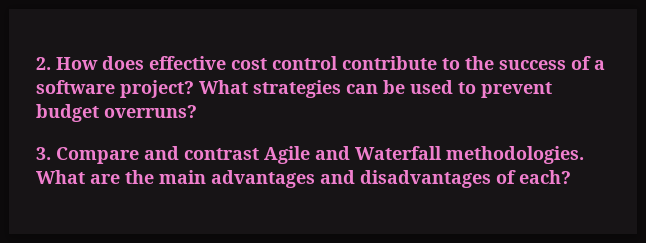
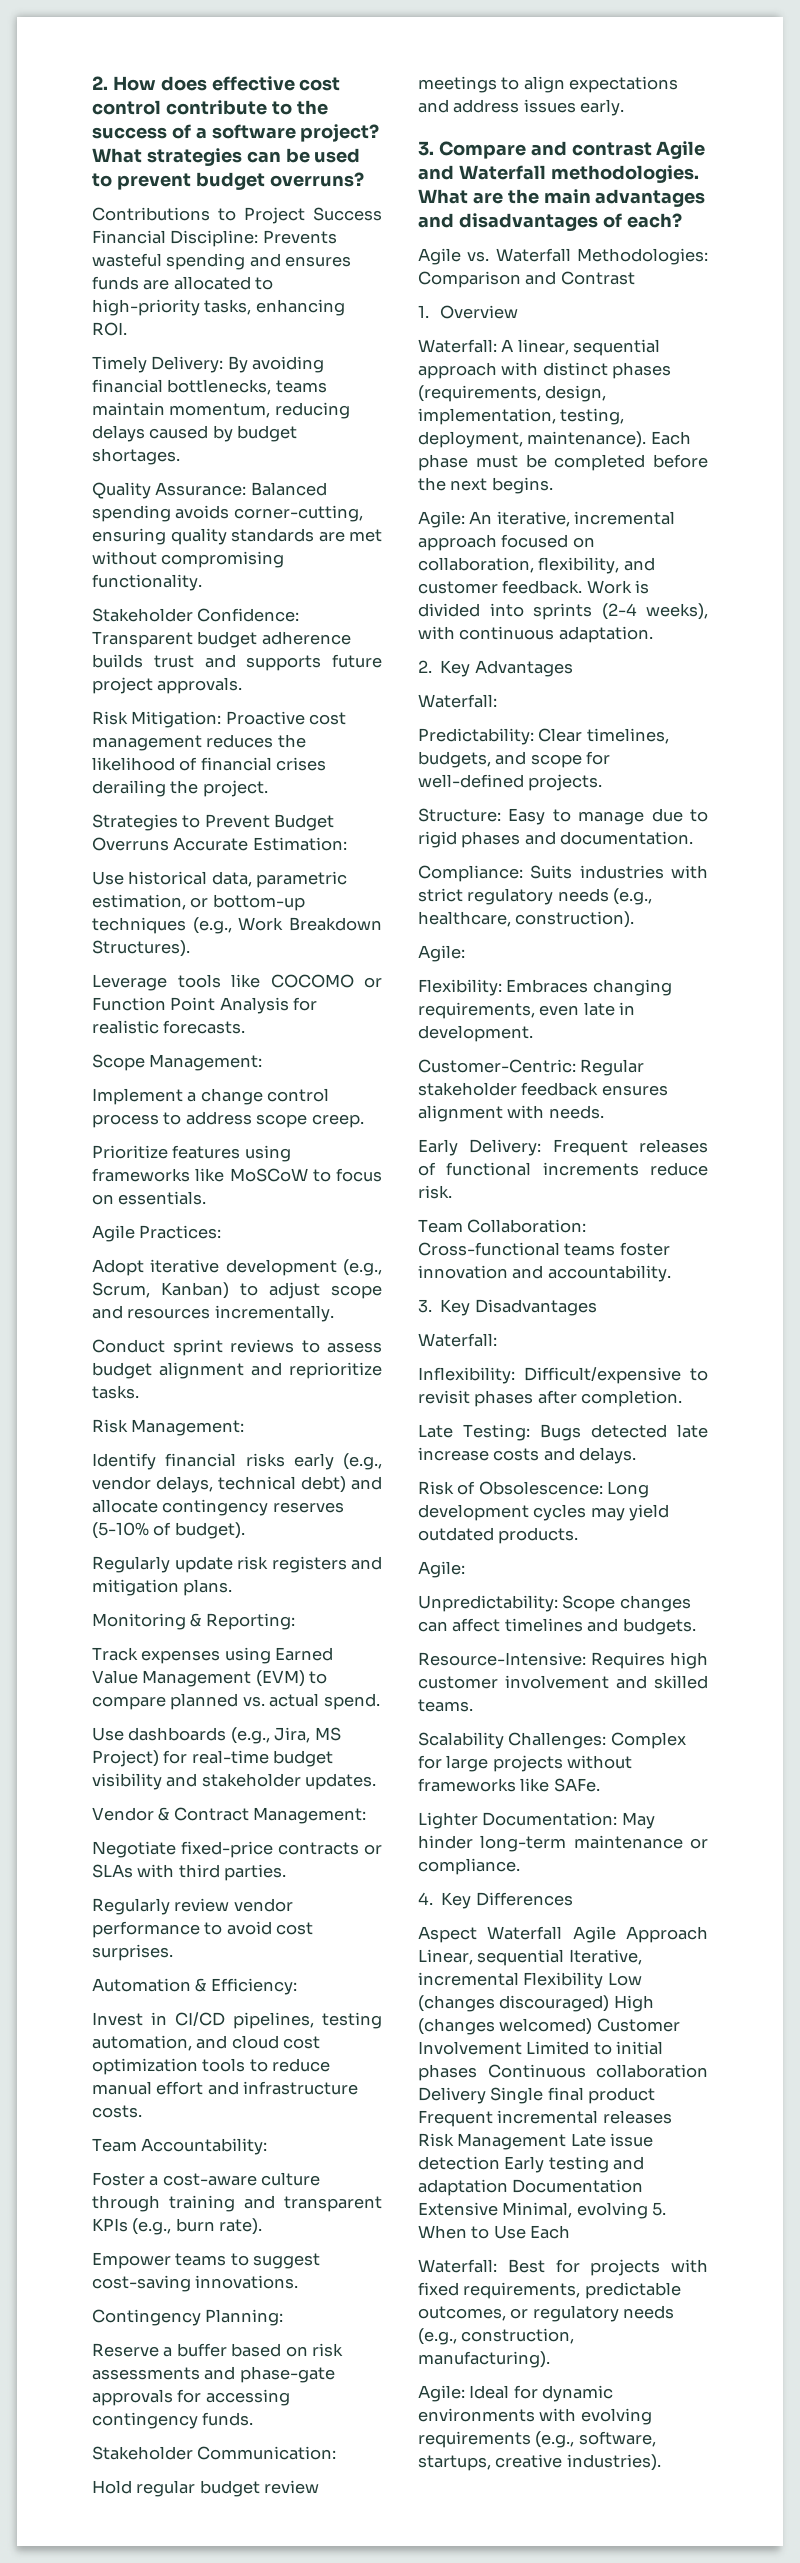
+ Contributions to Project Success Financial Discipline: Prevents wasteful spending and ensures funds are allocated to high-priority tasks, enhancing ROI.
+ Timely Delivery: By avoiding financial bottlenecks, teams maintain momentum, reducing delays caused by budget shortages.
+ Quality Assurance: Balanced spending avoids corner-cutting, ensuring quality standards are met without compromising functionality.
+ Stakeholder Confidence: Transparent budget adherence builds trust and supports future project approvals.
+ Risk Mitigation: Proactive cost management reduces the likelihood of financial crises derailing the project.
+ Strategies to Prevent Budget Overruns Accurate Estimation:
+ Use historical data, parametric estimation, or bottom-up techniques (e.g., Work Breakdown Structures).
+ Leverage tools like COCOMO or Function Point Analysis for realistic forecasts.
+ Scope Management:
+ Implement a change control process to address scope creep.
+ Prioritize features using frameworks like MoSCoW to focus on essentials.
+ Agile Practices:
+ Adopt iterative development (e.g., Scrum, Kanban) to adjust scope and resources incrementally.
+ Conduct sprint reviews to assess budget alignment and reprioritize tasks.
+ Risk Management:
+ Identify financial risks early (e.g., vendor delays, technical debt) and allocate contingency reserves (5-10% of budget).
+ Regularly update risk registers and mitigation plans.
+ Monitoring & Reporting:
+ Track expenses using Earned Value Management (EVM) to compare planned vs. actual spend.
+ Use dashboards (e.g., Jira, MS Project) for real-time budget visibility and stakeholder updates.
+ Vendor & Contract Management:
+ Negotiate fixed-price contracts or SLAs with third parties.
+ Regularly review vendor performance to avoid cost surprises.
+ Automation & Efficiency:
+ Invest in CI/CD pipelines, testing automation, and cloud cost optimization tools to reduce manual effort and infrastructure costs.
+ Team Accountability:
+ Foster a cost-aware culture through training and transparent KPIs (e.g., burn rate).
+ Empower teams to suggest cost-saving innovations.
+ Contingency Planning:
+ Reserve a buffer based on risk assessments and phase-gate approvals for accessing contingency funds.
+ Stakeholder Communication:
+ Hold regular budget review meetings to align expectations and address issues early.
+ Agile vs. Waterfall Methodologies: Comparison and Contrast
+ 1. Overview
+ Waterfall: A linear, sequential approach with distinct phases (requirements, design, implementation, testing, deployment, maintenance). Each phase must be completed before the next begins.
+ Agile: An iterative, incremental approach focused on collaboration, flexibility, and customer feedback. Work is divided into sprints (2-4 weeks), with continuous adaptation.
+ 2. Key Advantages
+ Waterfall:
+ Predictability: Clear timelines, budgets, and scope for well-defined projects.
+ Structure: Easy to manage due to rigid phases and documentation.
+ Compliance: Suits industries with strict regulatory needs (e.g., healthcare, construction).
+ Agile:
+ Flexibility: Embraces changing requirements, even late in development.
+ Customer-Centric: Regular stakeholder feedback ensures alignment with needs.
+ Early Delivery: Frequent releases of functional increments reduce risk.
+ Team Collaboration: Cross-functional teams foster innovation and accountability.
+ 3. Key Disadvantages
+ Waterfall:
+ Inflexibility: Difficult/expensive to revisit phases after completion.
+ Late Testing: Bugs detected late increase costs and delays.
+ Risk of Obsolescence: Long development cycles may yield outdated products.
+ Agile:
+ Unpredictability: Scope changes can affect timelines and budgets.
+ Resource-Intensive: Requires high customer involvement and skilled teams.
+ Scalability Challenges: Complex for large projects without frameworks like SAFe.
+ Lighter Documentation: May hinder long-term maintenance or compliance.
+ 4. Key Differences
+ Aspect Waterfall Agile Approach Linear, sequential Iterative, incremental Flexibility Low (changes discouraged) High (changes welcomed) Customer Involvement Limited to initial phases Continuous collaboration Delivery Single final product Frequent incremental releases Risk Management Late issue detection Early testing and adaptation Documentation Extensive Minimal, evolving 5. When to Use Each
+ Waterfall: Best for projects with fixed requirements, predictable outcomes, or regulatory needs (e.g., construction, manufacturing).
+ Agile: Ideal for dynamic environments with evolving requirements (e.g., software, startups, creative industries).

